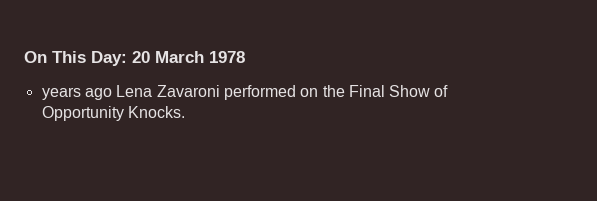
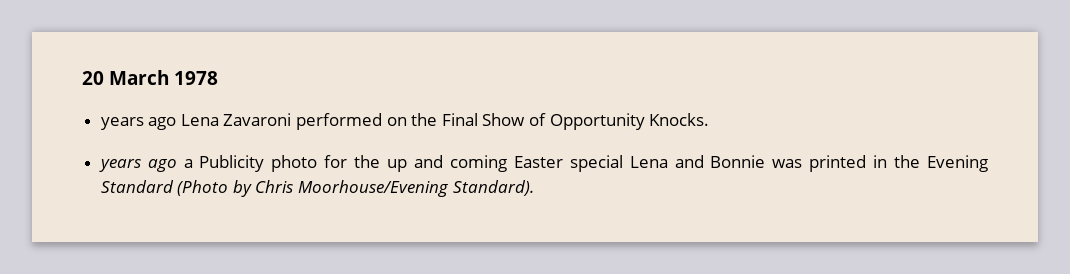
- On This Day: 20 March 1978
+ 20 March 1978
+ years ago a Publicity photo for the up and coming Easter special Lena and Bonnie was printed in the Evening Standard (Photo by Chris Moorhouse/Evening Standard).

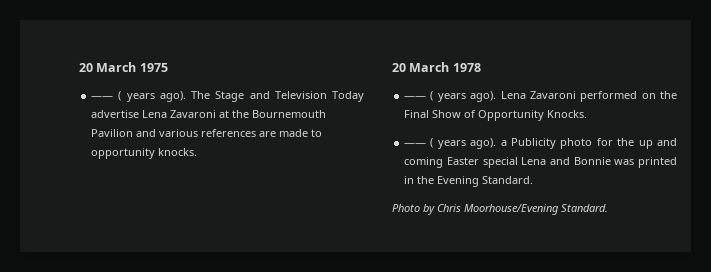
+ 20 March 1975
+ —— ( years ago). The Stage and Television Today advertise Lena Zavaroni at the Bournemouth Pavilion and various references are made to opportunity knocks.
  20 March 1978
- years ago Lena Zavaroni performed on the Final Show of Opportunity Knocks.
+ —— ( years ago). Lena Zavaroni performed on the Final Show of Opportunity Knocks.
- years ago a Publicity photo for the up and coming Easter special Lena and Bonnie was printed in the Evening Standard (Photo by Chris Moorhouse/Evening Standard).
+ —— ( years ago). a Publicity photo for the up and coming Easter special Lena and Bonnie was printed in the Evening Standard.
+ Photo by Chris Moorhouse/Evening Standard.

